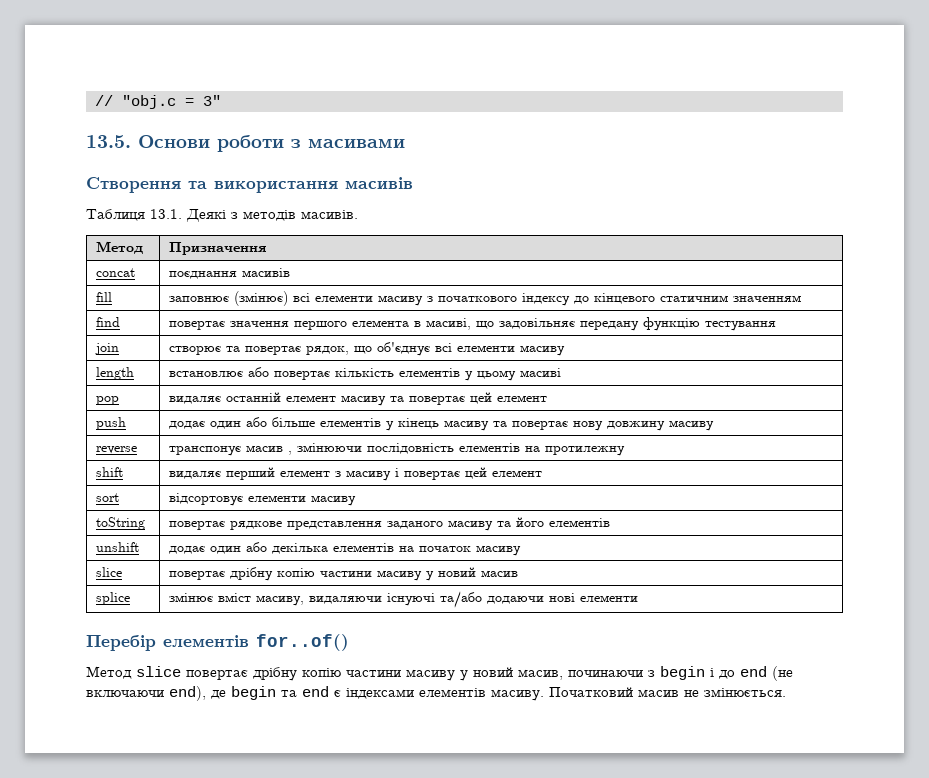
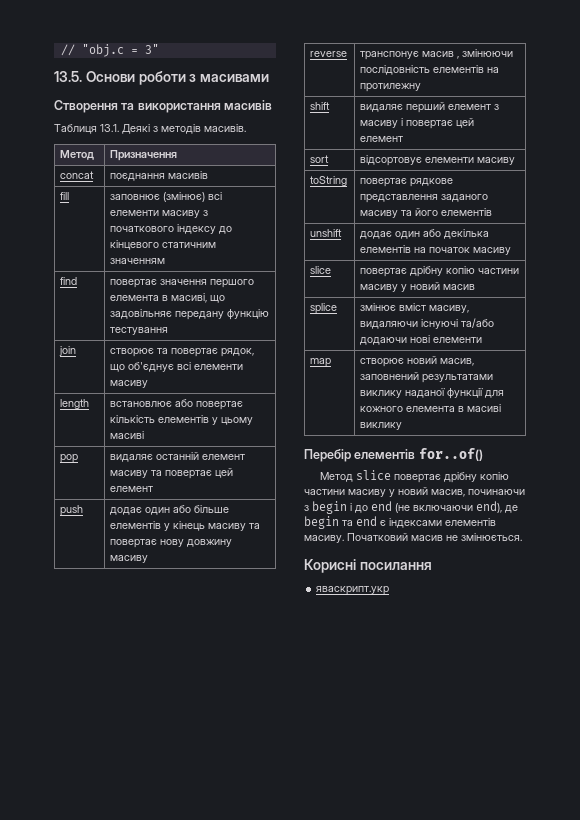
+ map | створює новий масив, заповнений результатами виклику наданої функції для кожного елемента в масиві виклику
+ Корисні посилання
+ яваскрипт.укр

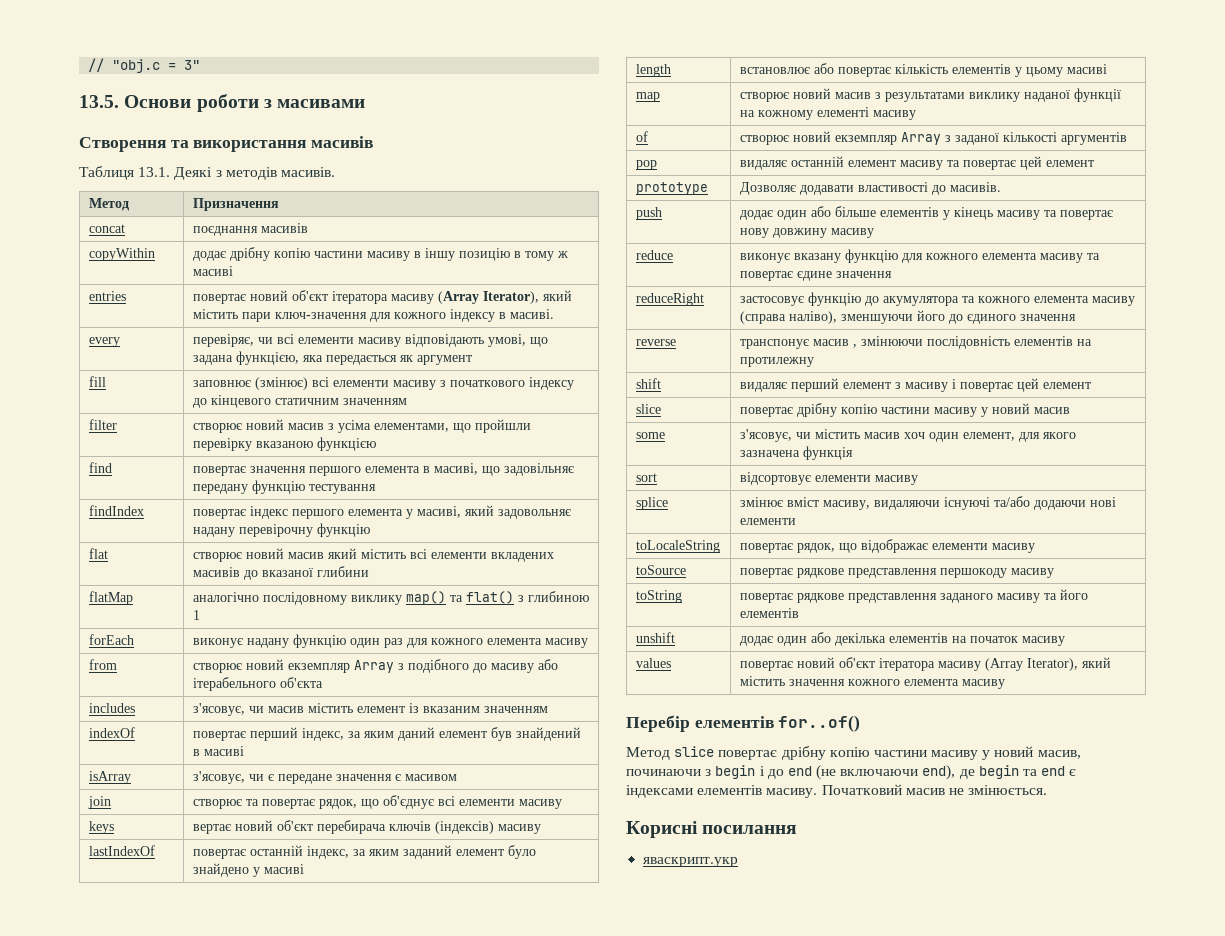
+ copyWithin | додає дрібну копію частини масиву в іншу позицію в тому ж масиві
+ entries | повертає новий об'єкт ітератора масиву (Array Iterator), який містить пари ключ-значення для кожного індексу в масиві.
+ every | перевіряє, чи всі елементи масиву відповідають умові, що задана функцією, яка передається як аргумент
+ filter | створює новий масив з усіма елементами, що пройшли перевірку вказаною функцією
+ findIndex | повертає індекс першого елемента у масиві, який задовольняє надану перевірочну функцію
+ flat | створює новий масив який містить всі елементи вкладених масивів до вказаної глибини
+ flatMap | аналогічно послідовному виклику map() та flat() з глибиною 1
+ forEach | виконує надану функцію один раз для кожного елемента масиву
+ from | створює новий екземпляр Array з подібного до масиву або ітерабельного об'єкта
+ includes | з'ясовує, чи масив містить елемент із вказаним значенням
+ indexOf | повертає перший індекс, за яким даний елемент був знайдений в масиві
+ isArray | з'ясовує, чи є передане значення є масивом
+ keys | вертає новий об'єкт перебирача ключів (індексів) масиву
+ lastIndexOf | повертає останній індекс, за яким заданий елемент було знайдено у масиві
+ map | створює новий масив з результатами виклику наданої функції на кожному елементі масиву
+ of | створює новий екземпляр Array з заданої кількості аргументів
+ prototype | Дозволяє додавати властивості до масивів.
+ reduce | виконує вказану функцію для кожного елемента масиву та повертає єдине значення
+ reduceRight | застосовує функцію до акумулятора та кожного елемента масиву (справа наліво), зменшуючи його до єдиного значення
+ slice | повертає дрібну копію частини масиву у новий масив
+ some | з'ясовує, чи містить масив хоч один елемент, для якого зазначена функція
  sort | відсортовує елементи масиву
+ splice | змінює вміст масиву, видаляючи існуючі та/або додаючи нові елементи
+ toLocaleString | повертає рядок, що відображає елементи масиву
+ toSource | повертає рядкове представлення першокоду масиву
- slice | повертає дрібну копію частини масиву у новий масив
- splice | змінює вміст масиву, видаляючи існуючі та/або додаючи нові елементи
- map | створює новий масив, заповнений результатами виклику наданої функції для кожного елемента в масиві виклику
+ values | повертає новий об'єкт ітератора масиву (Array Iterator), який містить значення кожного елемента масиву

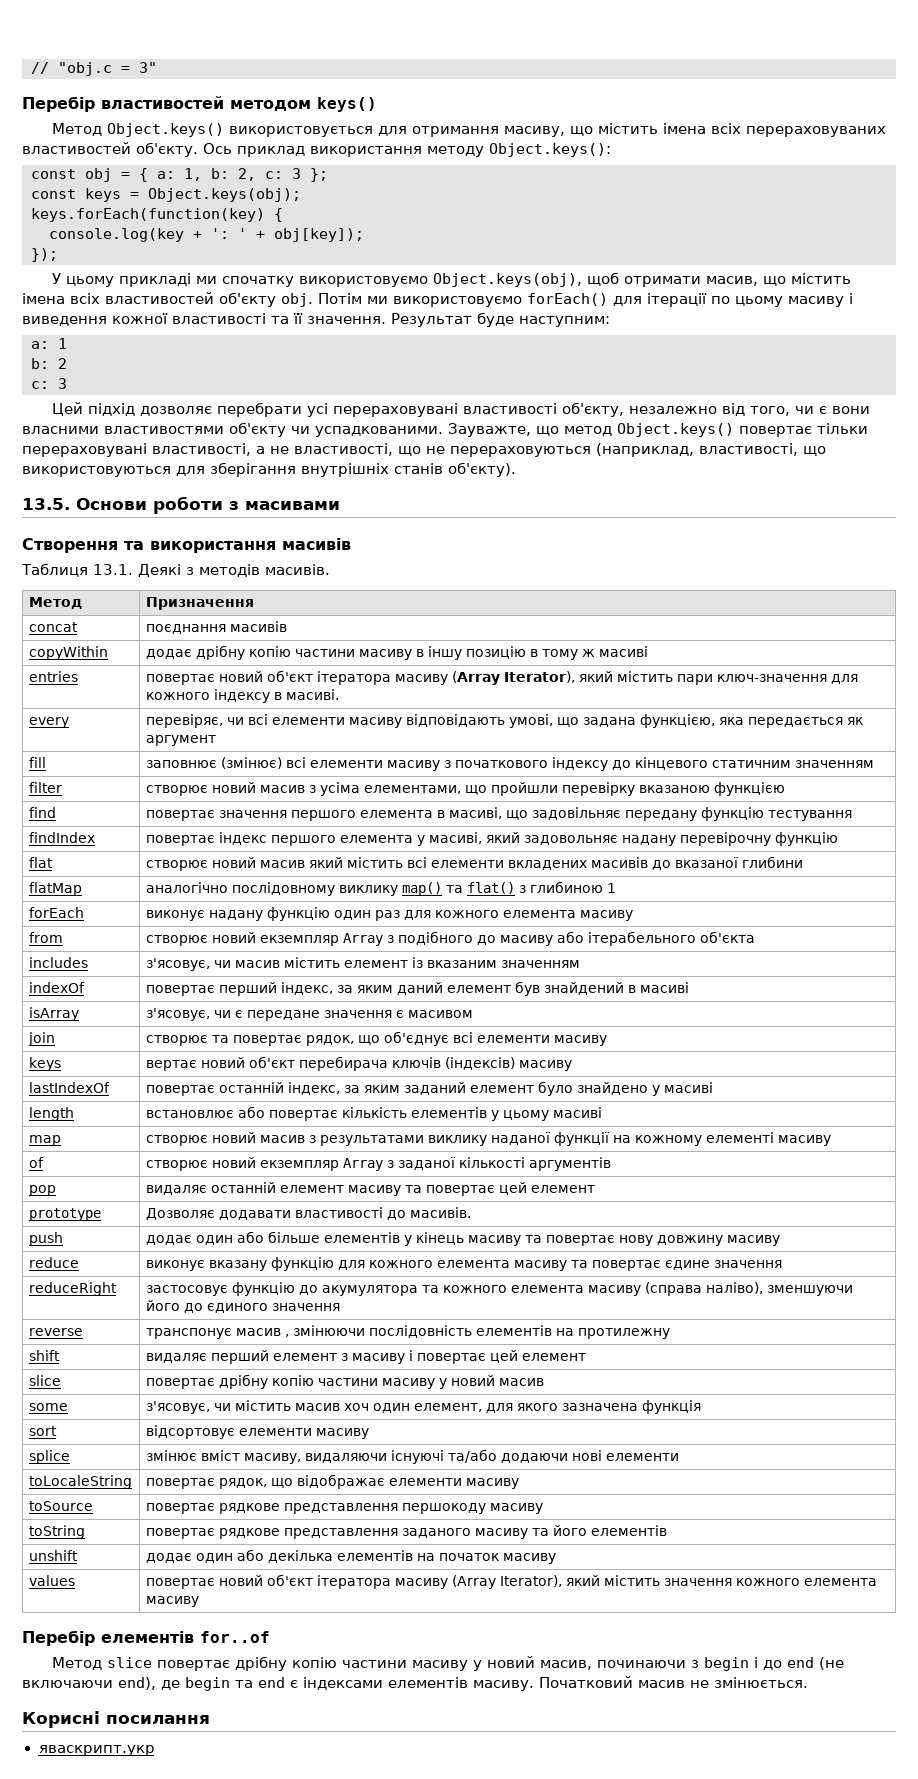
+ Перебір властивостей методом keys()
+ Метод Object.keys() використовується для отримання масиву, що містить імена всіх перераховуваних властивостей об'єкту. Ось приклад використання методу Object.keys():
+ const obj = { a: 1, b: 2, c: 3 };
+ const keys = Object.keys(obj);
+ keys.forEach(function(key) {
+ console.log(key + ': ' + obj[key]);
+ });
+ У цьому прикладі ми спочатку використовуємо Object.keys(obj), щоб отримати масив, що містить імена всіх властивостей об'єкту obj. Потім ми використовуємо forEach() для ітерації по цьому масиву і виведення кожної властивості та її значення. Результат буде наступним:
+ a: 1
+ b: 2
+ c: 3
+ Цей підхід дозволяє перебрати усі перераховувані властивості об'єкту, незалежно від того, чи є вони власними властивостями об'єкту чи успадкованими. Зауважте, що метод Object.keys() повертає тільки перераховувані властивості, а не властивості, що не перераховуються (наприклад, властивості, що використовуються для зберігання внутрішніх станів об'єкту).
- Перебір елементів for..of()
+ Перебір елементів for..of

